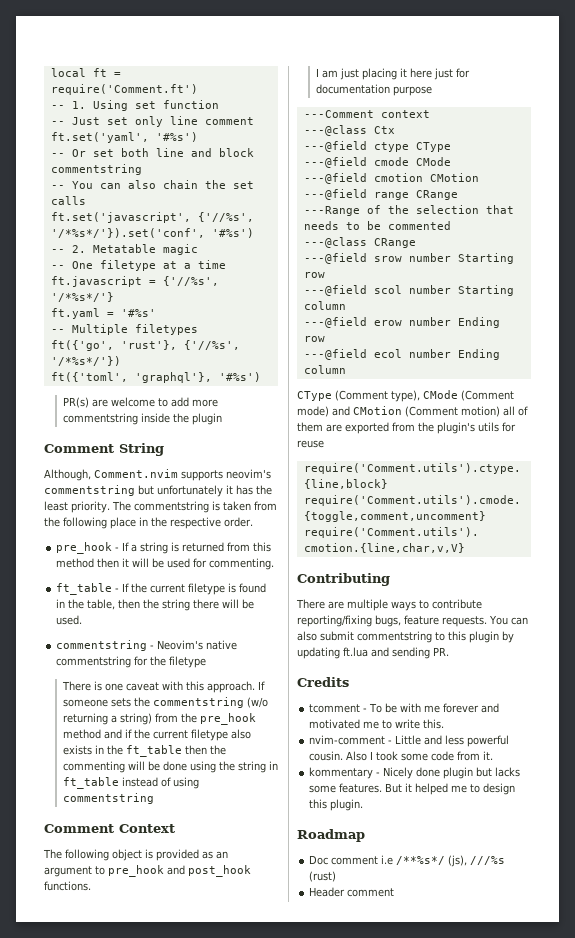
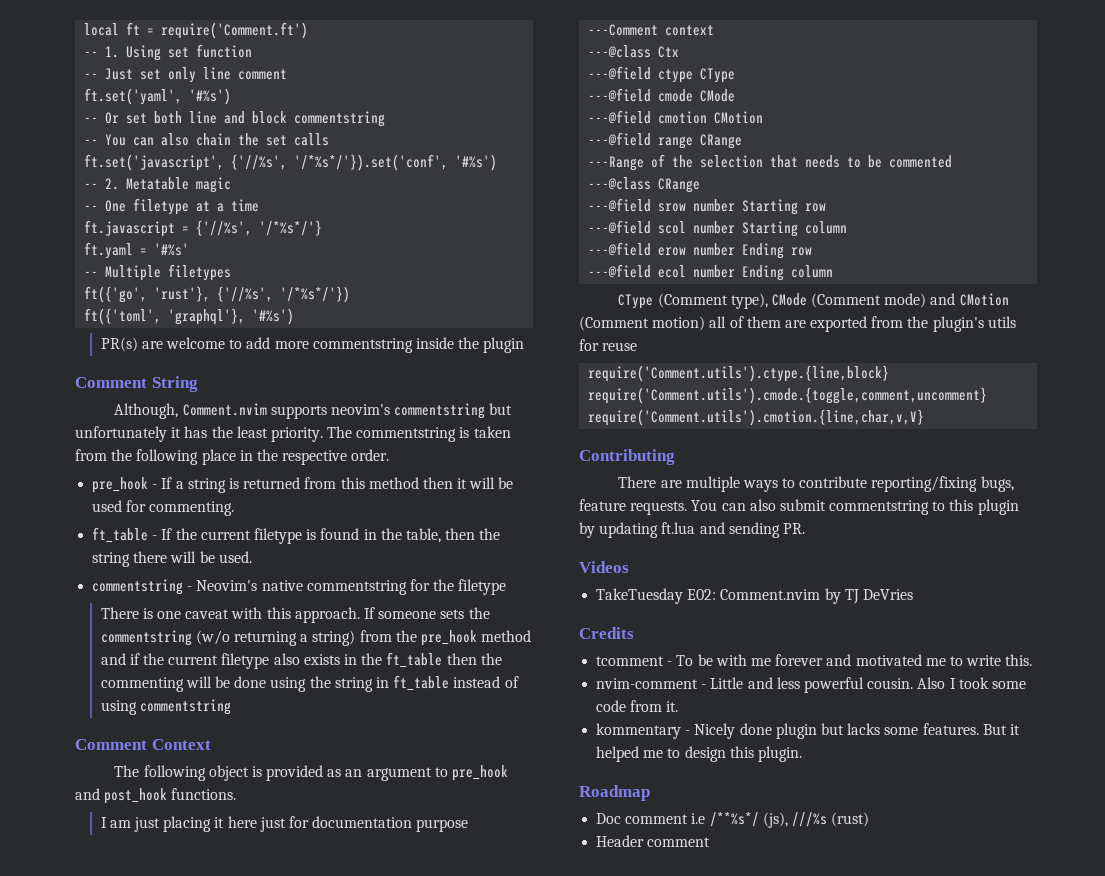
+ Videos
+ TakeTuesday E02: Comment.nvim by TJ DeVries

